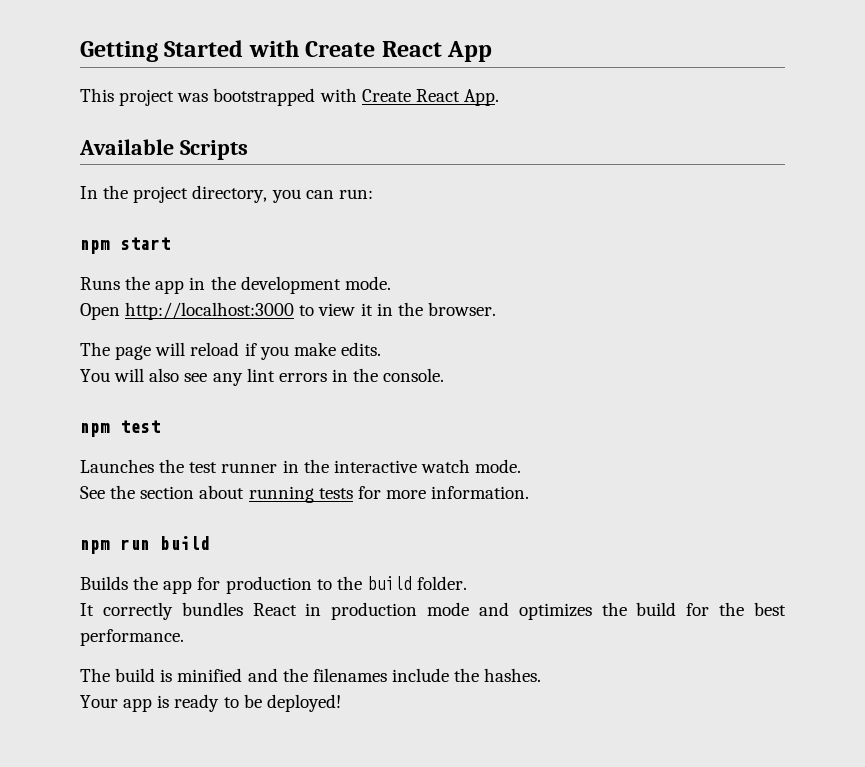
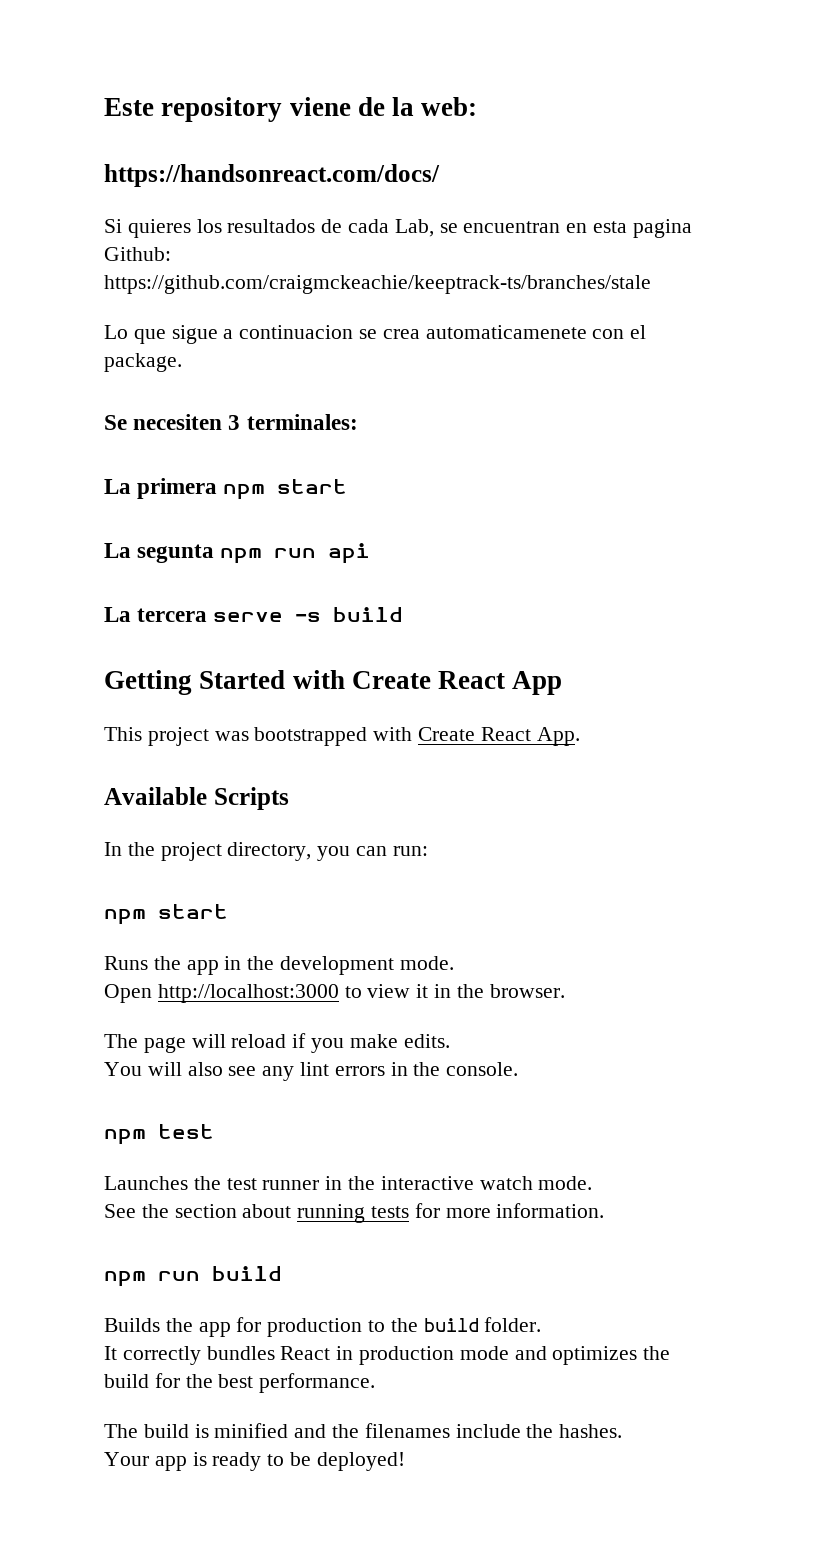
+ Este repository viene de la web:
+ https://handsonreact.com/docs/
+ Si quieres los resultados de cada Lab, se encuentran en esta pagina Github: https://github.com/craigmckeachie/keeptrack-ts/branches/stale
+ Lo que sigue a continuacion se crea automaticamenete con el package.
+ Se necesiten 3 terminales:
+ La primera npm start
+ La segunta npm run api
+ La tercera serve -s build

